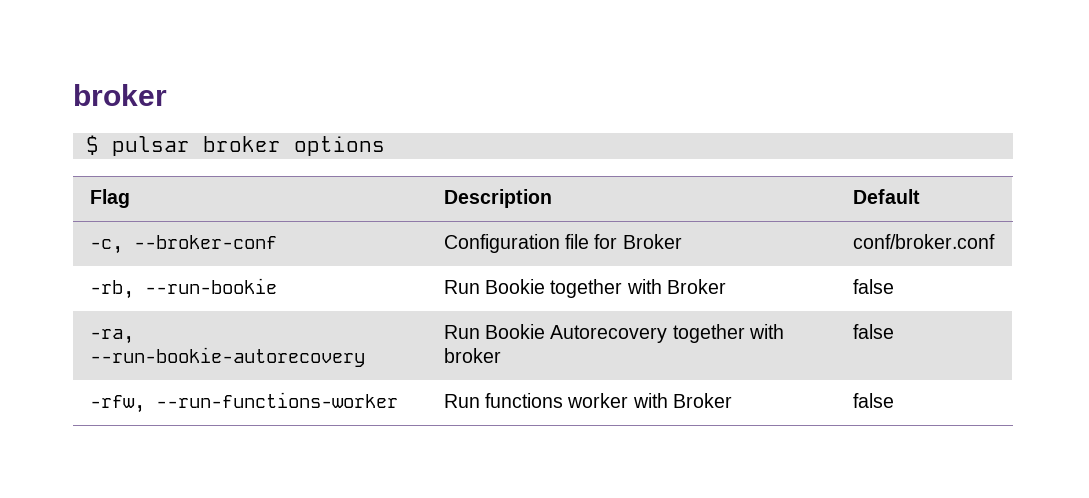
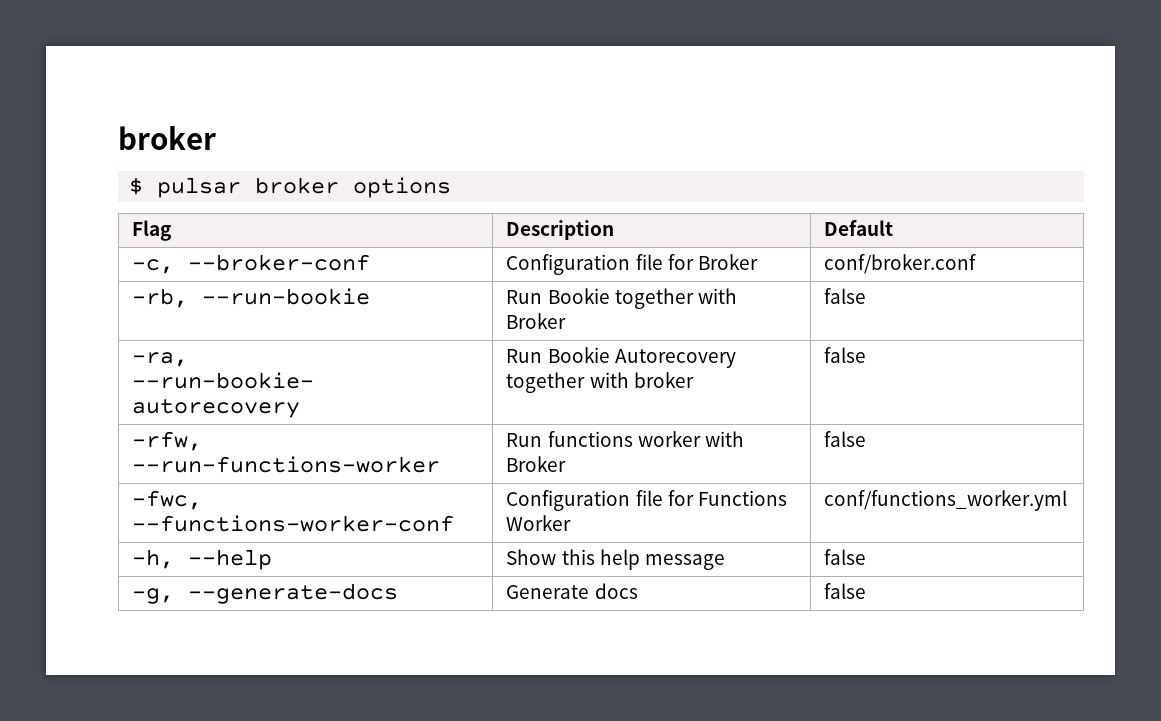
+ -fwc, --functions-worker-conf | Configuration file for Functions Worker | conf/functions_worker.yml
+ -h, --help | Show this help message | false
+ -g, --generate-docs | Generate docs | false

